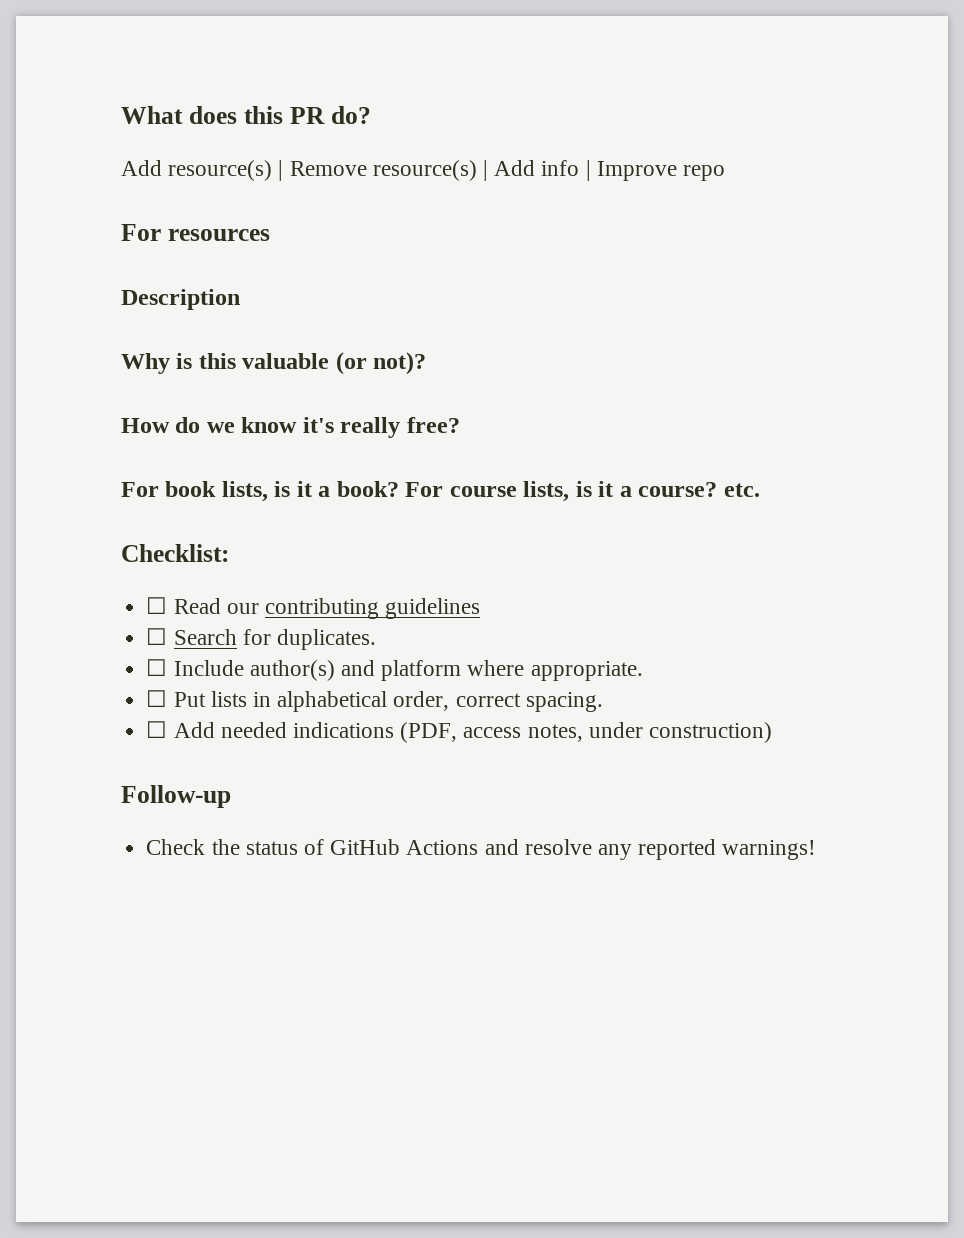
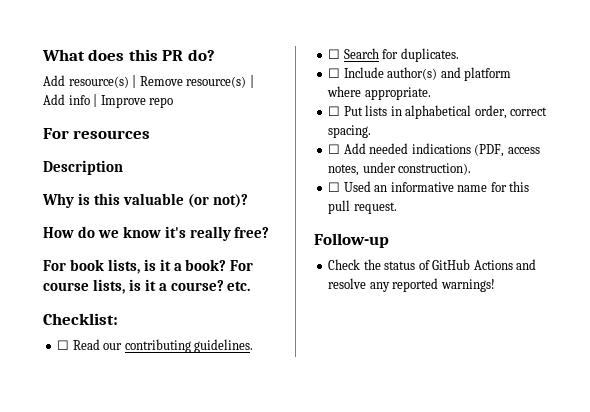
- ☐ Read our contributing guidelines
+ ☐ Read our contributing guidelines.
- ☐ Add needed indications (PDF, access notes, under construction)
+ ☐ Add needed indications (PDF, access notes, under construction).
+ ☐ Used an informative name for this pull request.

